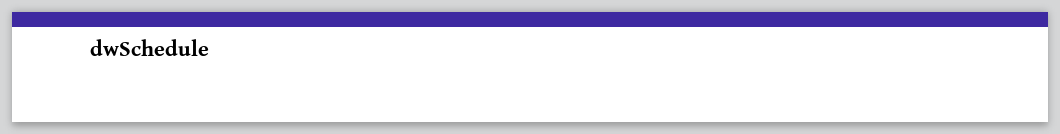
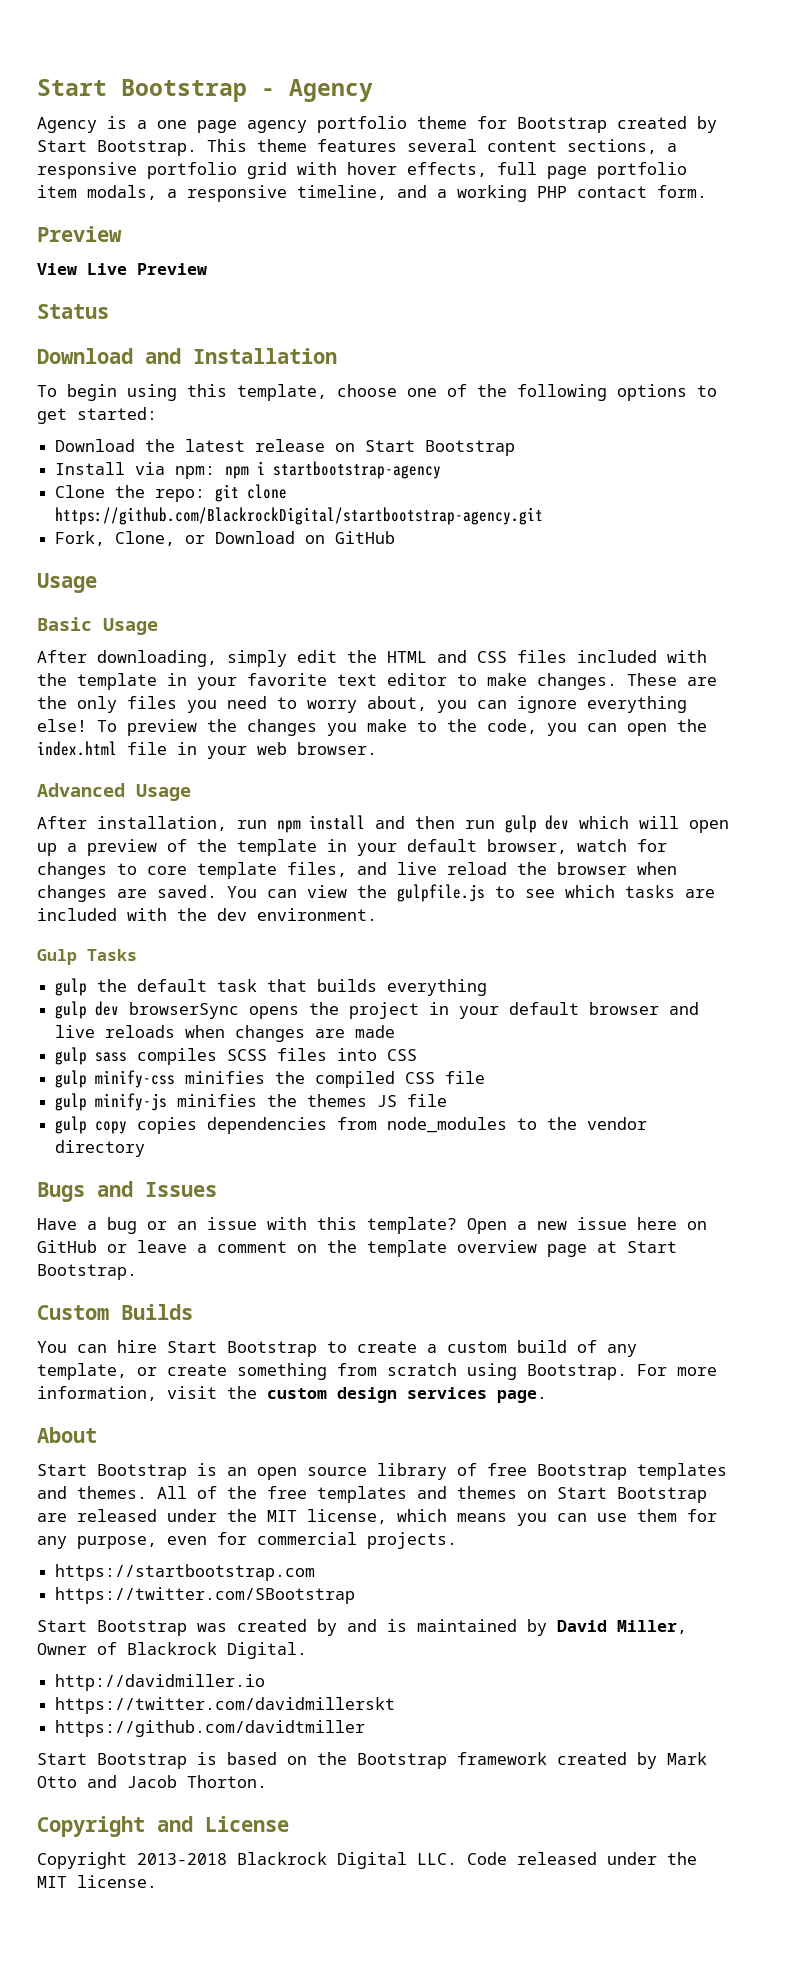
- dwSchedule
+ Start Bootstrap - Agency
+ Agency is a one page agency portfolio theme for Bootstrap created by Start Bootstrap. This theme features several content sections, a responsive portfolio grid with hover effects, full page portfolio item modals, a responsive timeline, and a working PHP contact form.
+ Preview
+ View Live Preview
+ Status
+ Download and Installation
+ To begin using this template, choose one of the following options to get started:
+ Download the latest release on Start Bootstrap
+ Install via npm: npm i startbootstrap-agency
+ Clone the repo: git clone https://github.com/BlackrockDigital/startbootstrap-agency.git
+ Fork, Clone, or Download on GitHub
+ Usage
+ Basic Usage
+ After downloading, simply edit the HTML and CSS files included with the template in your favorite text editor to make changes. These are the only files you need to worry about, you can ignore everything else! To preview the changes you make to the code, you can open the index.html file in your web browser.
+ Advanced Usage
+ After installation, run npm install and then run gulp dev which will open up a preview of the template in your default browser, watch for changes to core template files, and live reload the browser when changes are saved. You can view the gulpfile.js to see which tasks are included with the dev environment.
+ Gulp Tasks
+ gulp the default task that builds everything
+ gulp dev browserSync opens the project in your default browser and live reloads when changes are made
+ gulp sass compiles SCSS files into CSS
+ gulp minify-css minifies the compiled CSS file
+ gulp minify-js minifies the themes JS file
+ gulp copy copies dependencies from node_modules to the vendor directory
+ Bugs and Issues
+ Have a bug or an issue with this template? Open a new issue here on GitHub or leave a comment on the template overview page at Start Bootstrap.
+ Custom Builds
+ You can hire Start Bootstrap to create a custom build of any template, or create something from scratch using Bootstrap. For more information, visit the custom design services page.
+ About
+ Start Bootstrap is an open source library of free Bootstrap templates and themes. All of the free templates and themes on Start Bootstrap are released under the MIT license, which means you can use them for any purpose, even for commercial projects.
+ https://startbootstrap.com
+ https://twitter.com/SBootstrap
+ Start Bootstrap was created by and is maintained by David Miller, Owner of Blackrock Digital.
+ http://davidmiller.io
+ https://twitter.com/davidmillerskt
+ https://github.com/davidtmiller
+ Start Bootstrap is based on the Bootstrap framework created by Mark Otto and Jacob Thorton.
+ Copyright and License
+ Copyright 2013-2018 Blackrock Digital LLC. Code released under the MIT license.

